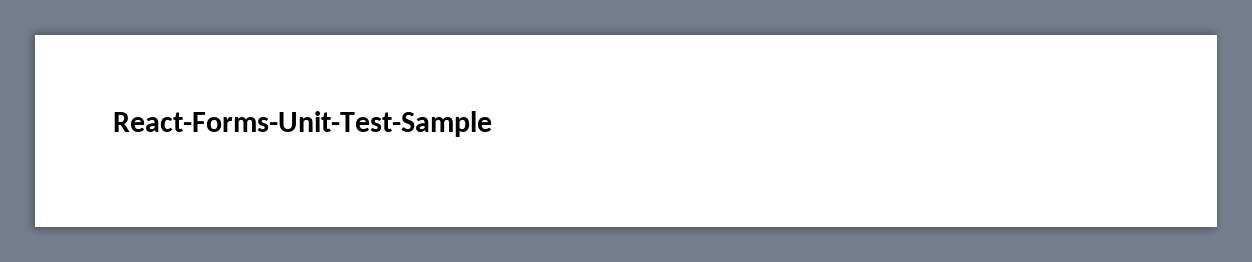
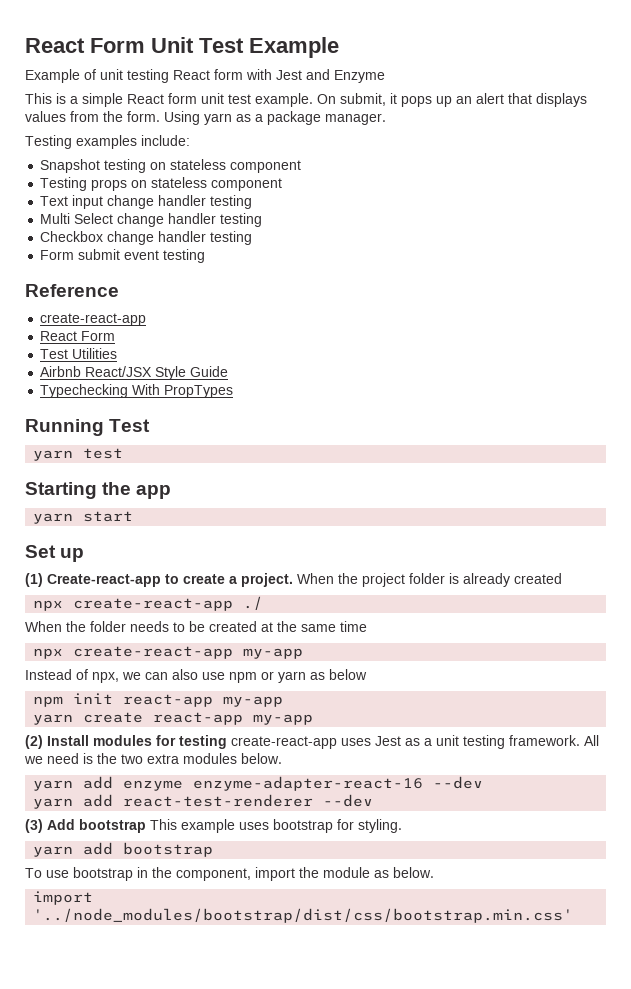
- React-Forms-Unit-Test-Sample
+ React Form Unit Test Example
+ Example of unit testing React form with Jest and Enzyme
+ This is a simple React form unit test example. On submit, it pops up an alert that displays values from the form. Using yarn as a package manager.
+ Testing examples include:
+ Snapshot testing on stateless component
+ Testing props on stateless component
+ Text input change handler testing
+ Multi Select change handler testing
+ Checkbox change handler testing
+ Form submit event testing
+ Reference
+ create-react-app
+ React Form
+ Test Utilities
+ Airbnb React/JSX Style Guide
+ Typechecking With PropTypes
+ Running Test
+ yarn test
+ Starting the app
+ yarn start
+ Set up
+ (1) Create-react-app to create a project. When the project folder is already created
+ npx create-react-app ./
+ When the folder needs to be created at the same time
+ npx create-react-app my-app
+ Instead of npx, we can also use npm or yarn as below
+ npm init react-app my-app
+ yarn create react-app my-app
+ (2) Install modules for testing create-react-app uses Jest as a unit testing framework. All we need is the two extra modules below.
+ yarn add enzyme enzyme-adapter-react-16 --dev
+ yarn add react-test-renderer --dev
+ (3) Add bootstrap This example uses bootstrap for styling.
+ yarn add bootstrap
+ To use bootstrap in the component, import the module as below.
+ import '../node_modules/bootstrap/dist/css/bootstrap.min.css'

